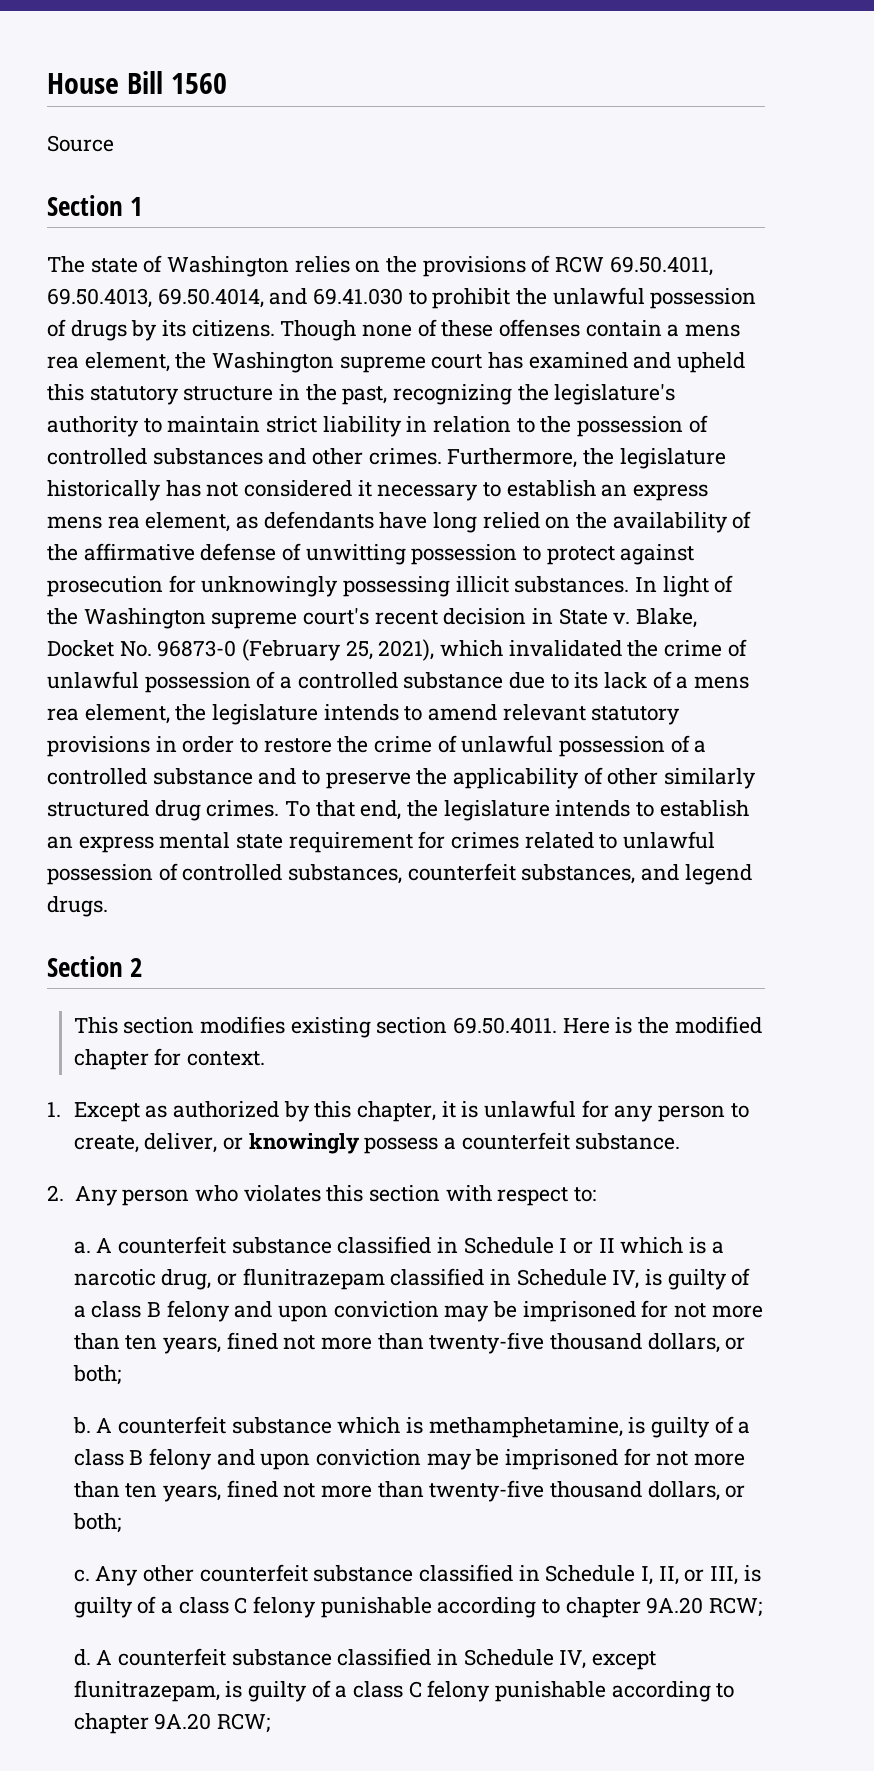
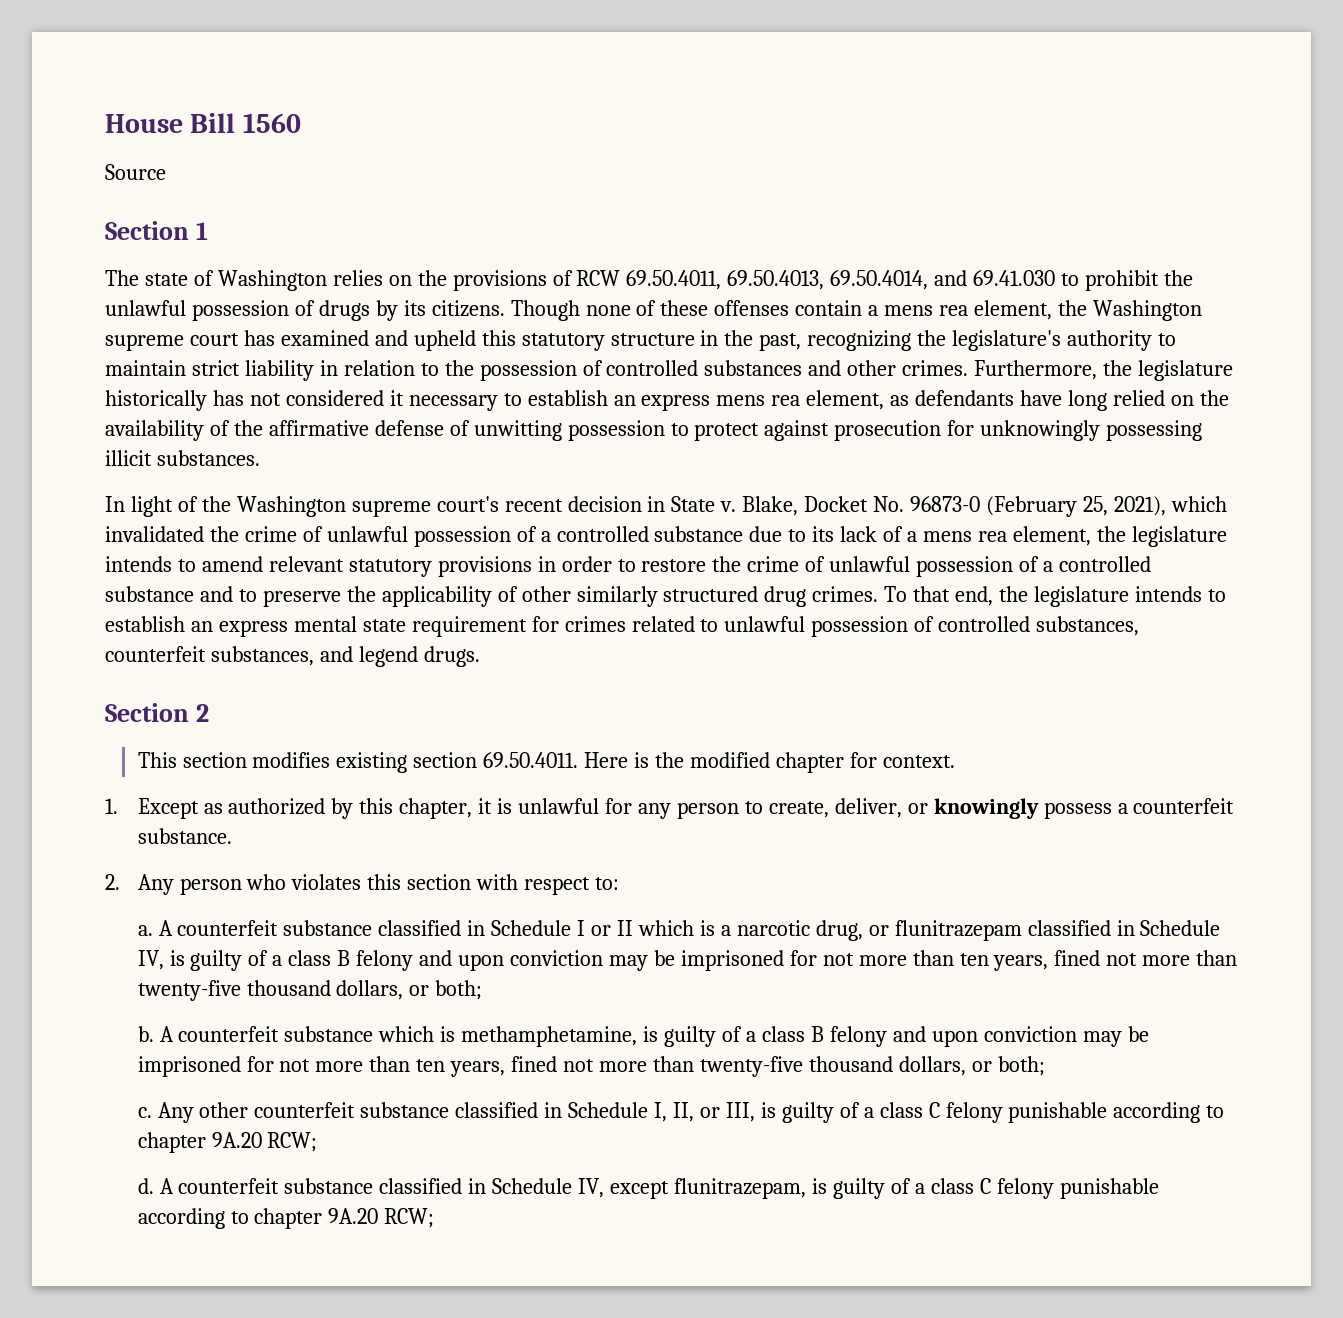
- Furthermore, the legislature historically has not considered it necessary to establish an express mens rea element, as defendants have long relied on the availability of the affirmative defense of unwitting possession to protect against prosecution for unknowingly possessing illicit substances. In light of the Washington supreme court's recent decision in State v.
+ Furthermore, the legislature historically has not considered it necessary to establish an express mens rea element, as defendants have long relied on the availability of the affirmative defense of unwitting possession to protect against prosecution for unknowingly possessing illicit substances.
+ In light of the Washington supreme court's recent decision in State v.

